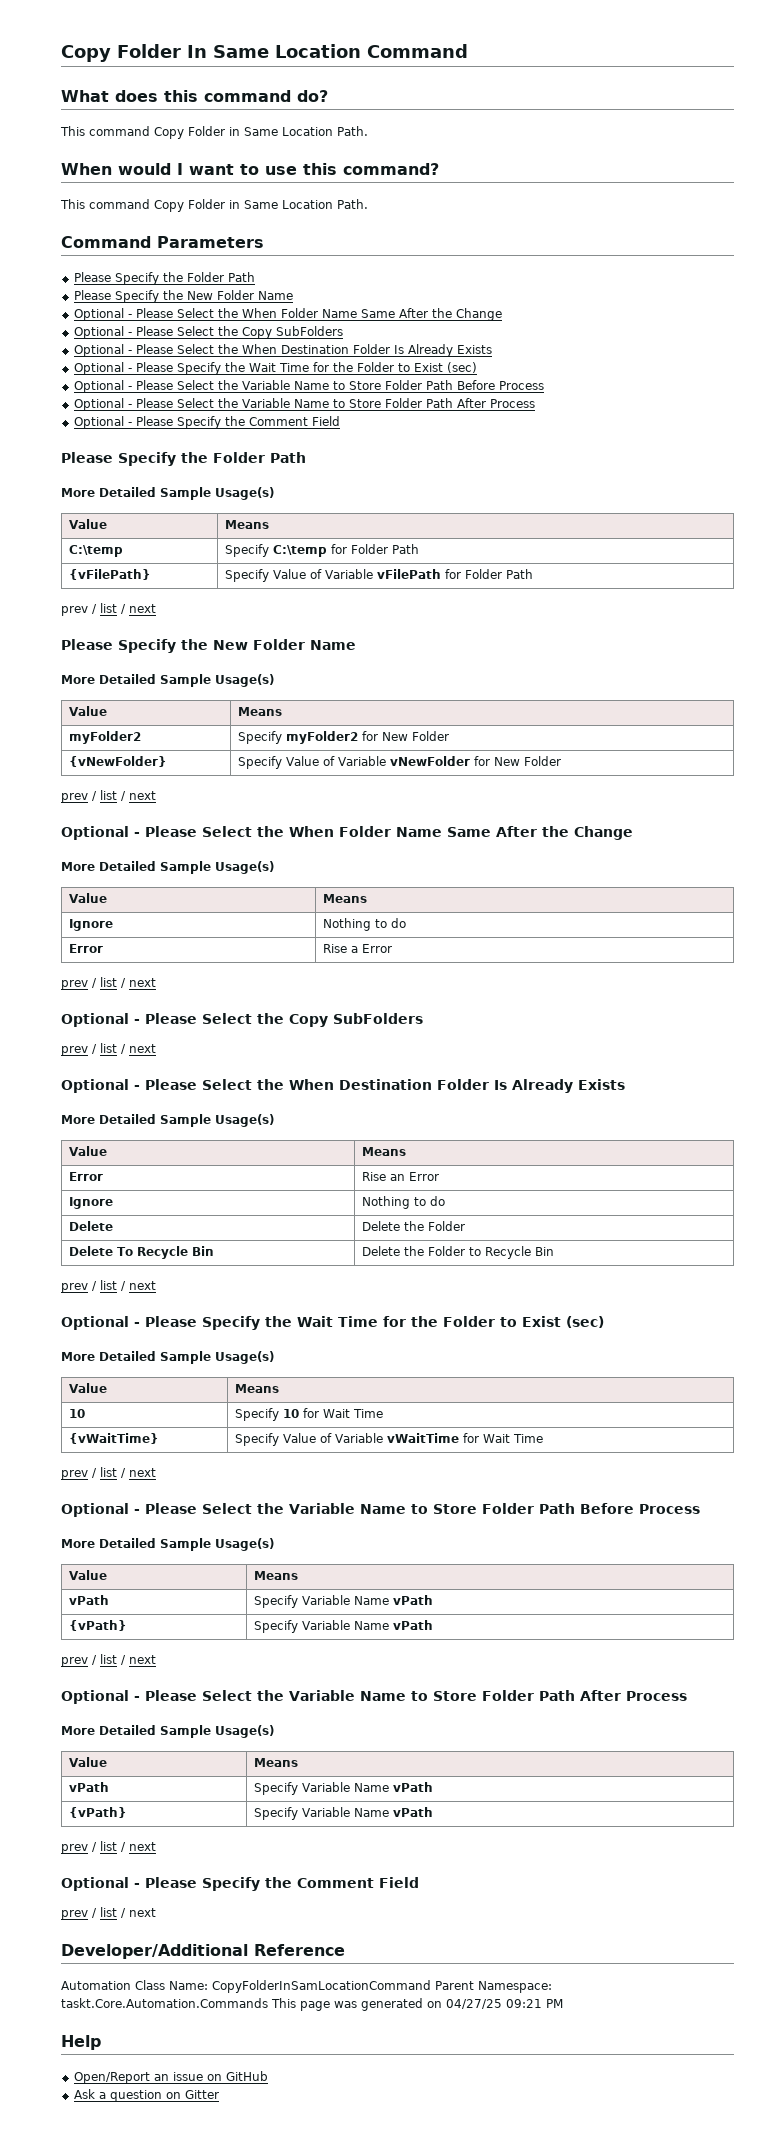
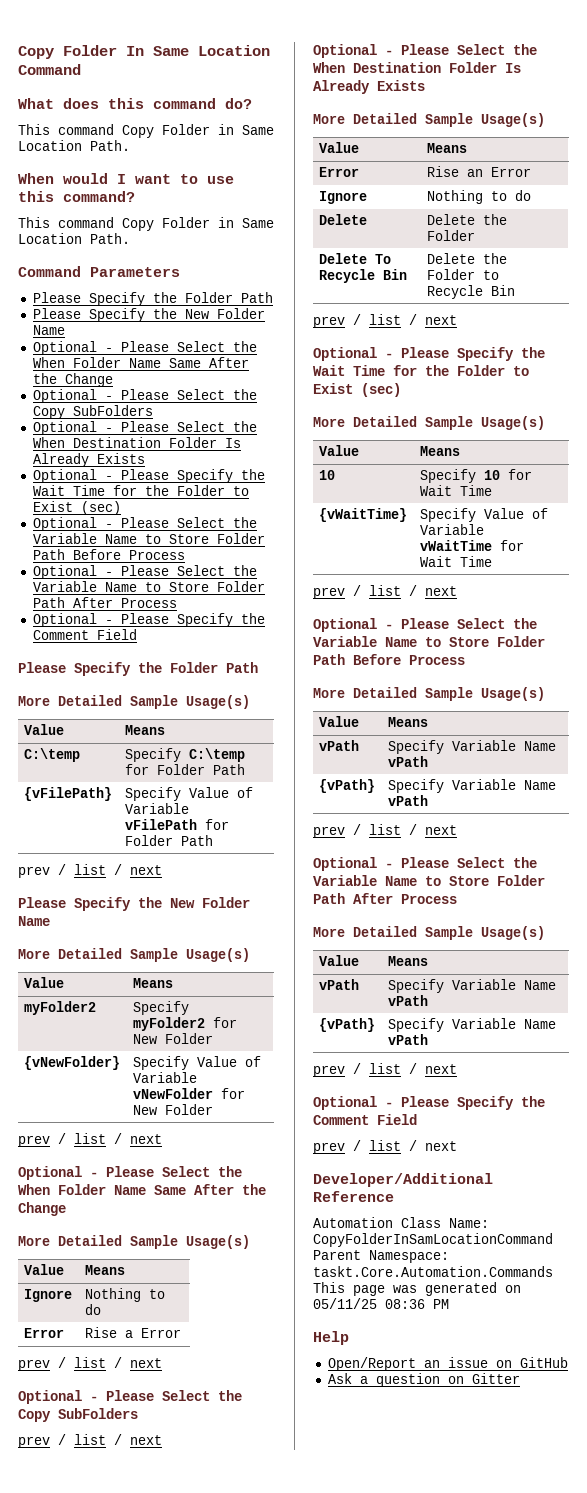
- Automation Class Name: CopyFolderInSamLocationCommand Parent Namespace: taskt.Core.Automation.Commands This page was generated on 04/27/25 09:21 PM
+ Automation Class Name: CopyFolderInSamLocationCommand Parent Namespace: taskt.Core.Automation.Commands This page was generated on 05/11/25 08:36 PM

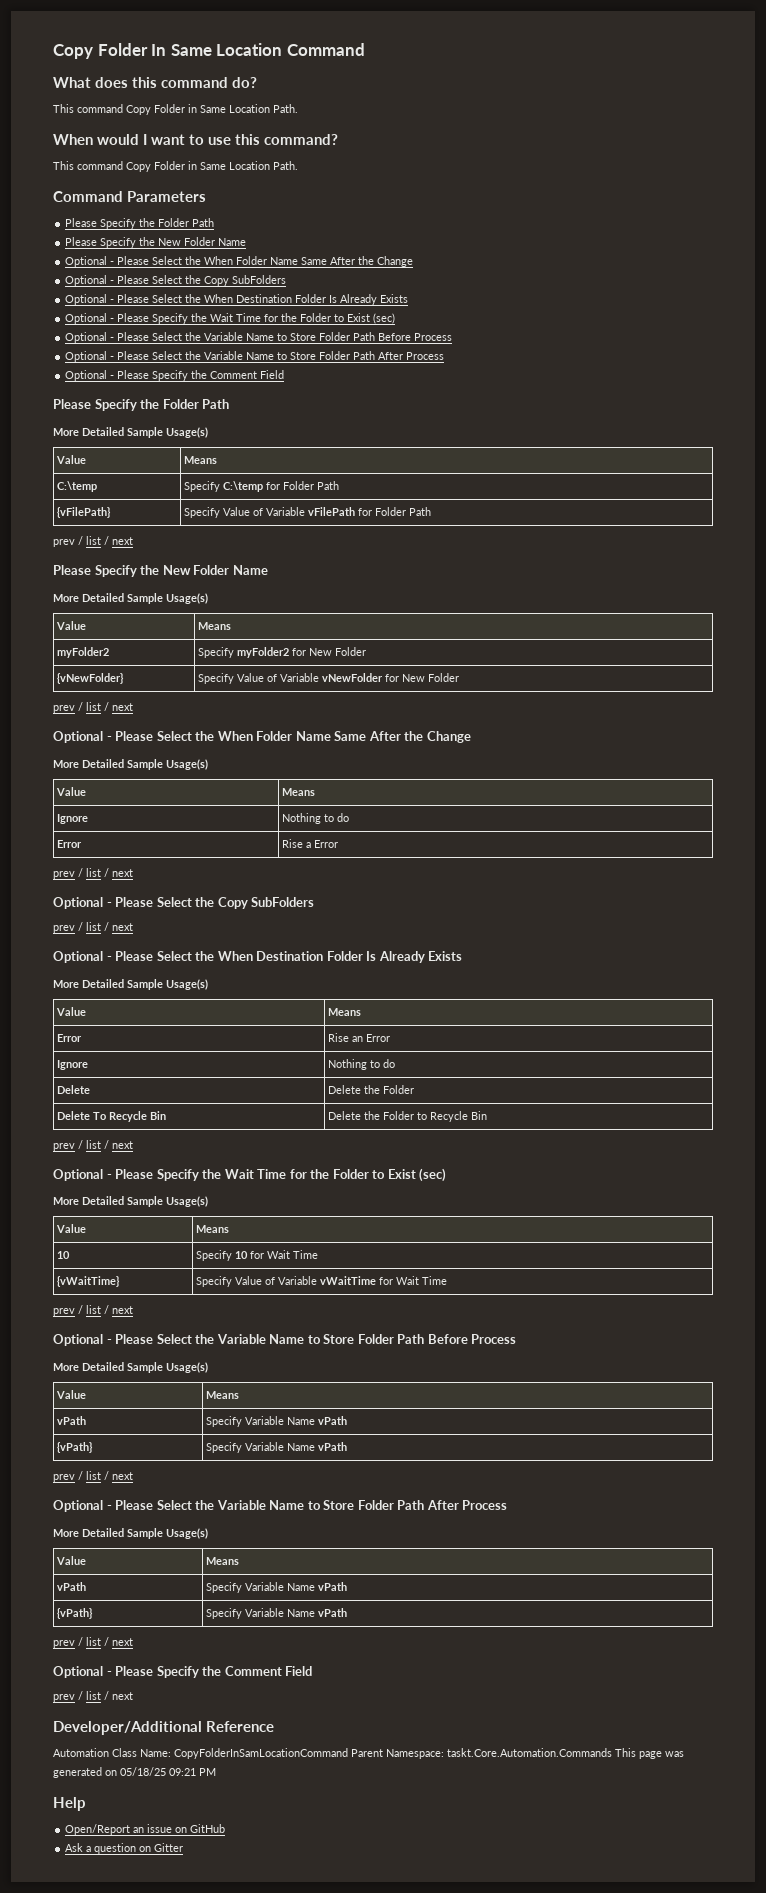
- Automation Class Name: CopyFolderInSamLocationCommand Parent Namespace: taskt.Core.Automation.Commands This page was generated on 05/11/25 08:36 PM
+ Automation Class Name: CopyFolderInSamLocationCommand Parent Namespace: taskt.Core.Automation.Commands This page was generated on 05/18/25 09:21 PM

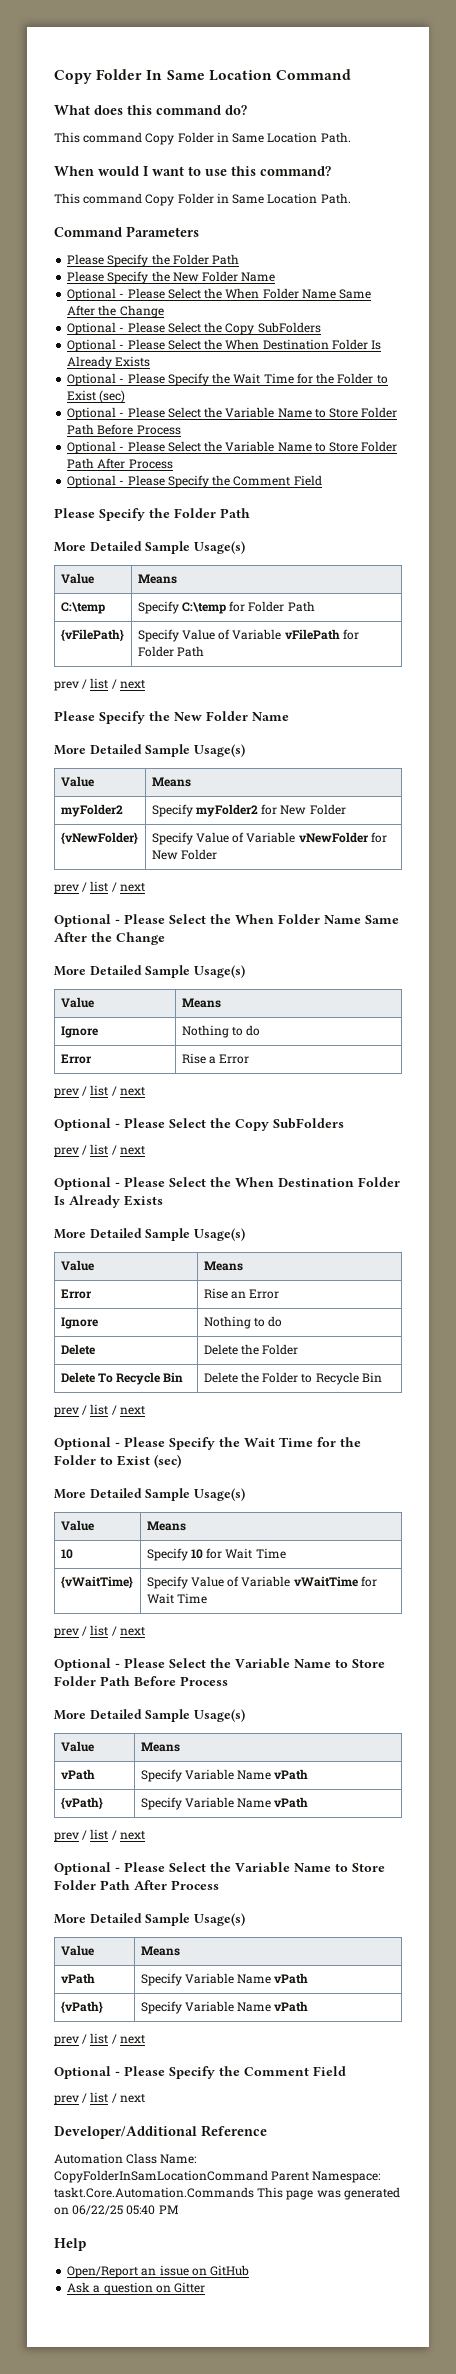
- Automation Class Name: CopyFolderInSamLocationCommand Parent Namespace: taskt.Core.Automation.Commands This page was generated on 05/18/25 09:21 PM
+ Automation Class Name: CopyFolderInSamLocationCommand Parent Namespace: taskt.Core.Automation.Commands This page was generated on 06/22/25 05:40 PM

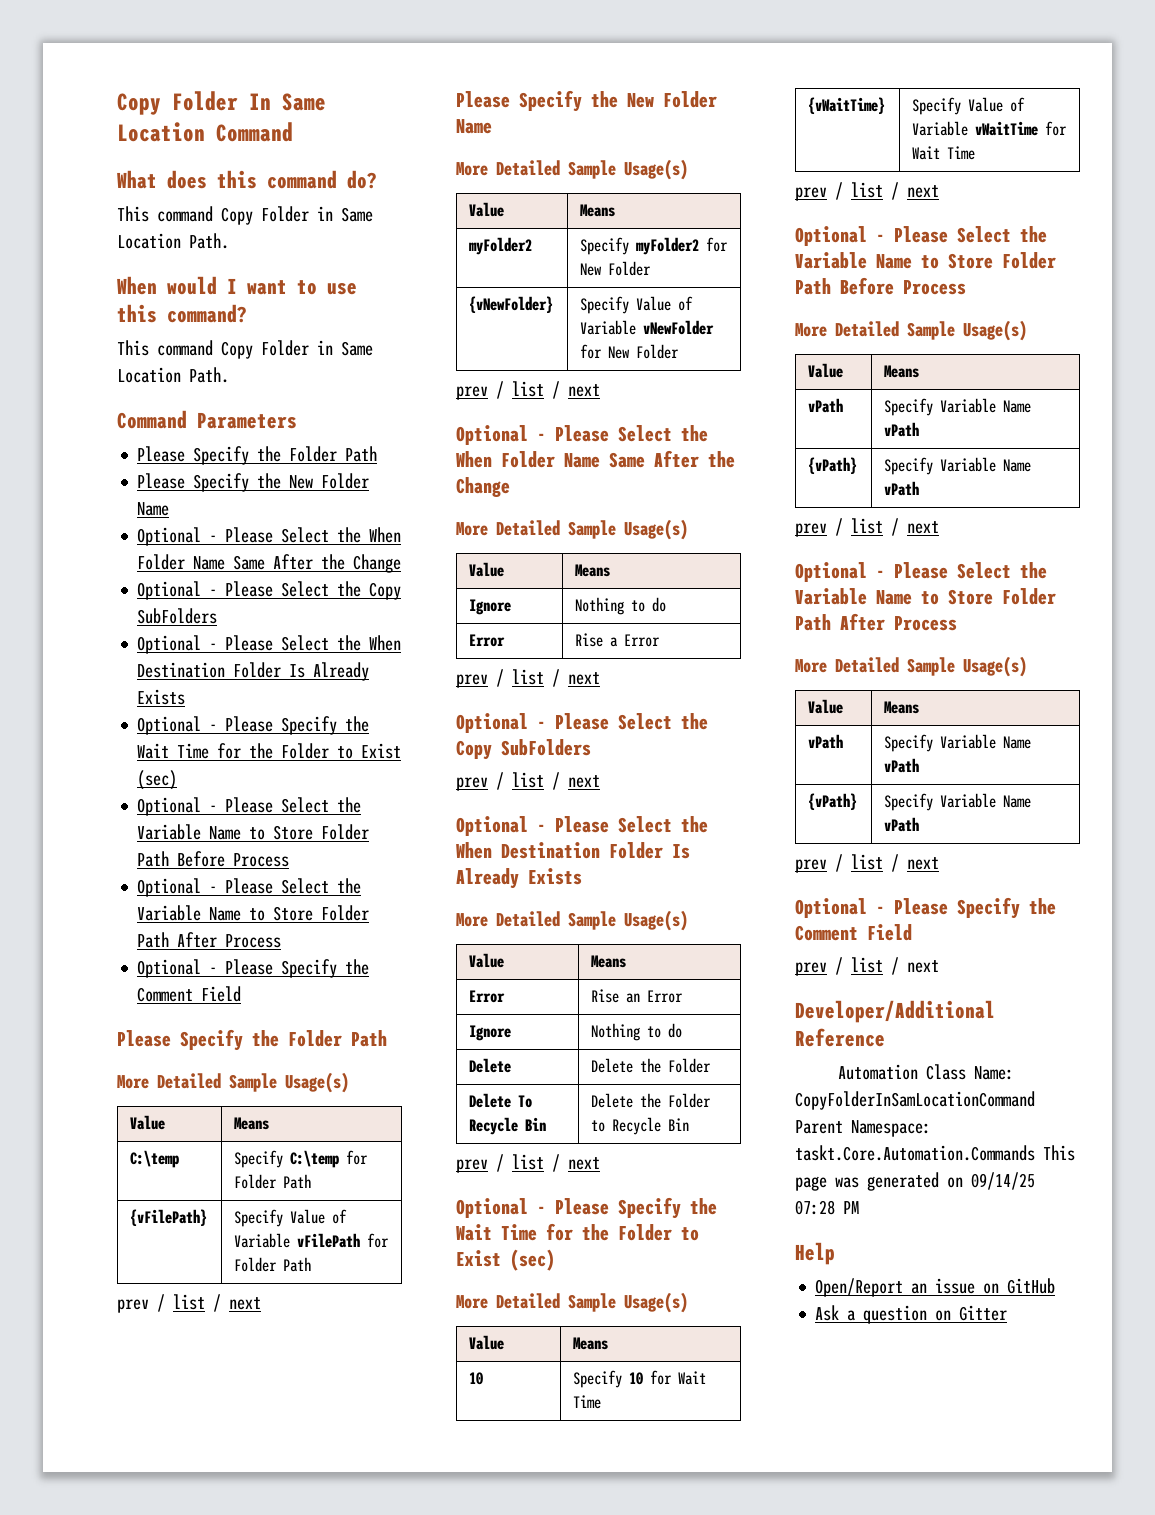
- Automation Class Name: CopyFolderInSamLocationCommand Parent Namespace: taskt.Core.Automation.Commands This page was generated on 06/22/25 05:40 PM
+ Automation Class Name: CopyFolderInSamLocationCommand Parent Namespace: taskt.Core.Automation.Commands This page was generated on 09/14/25 07:28 PM

